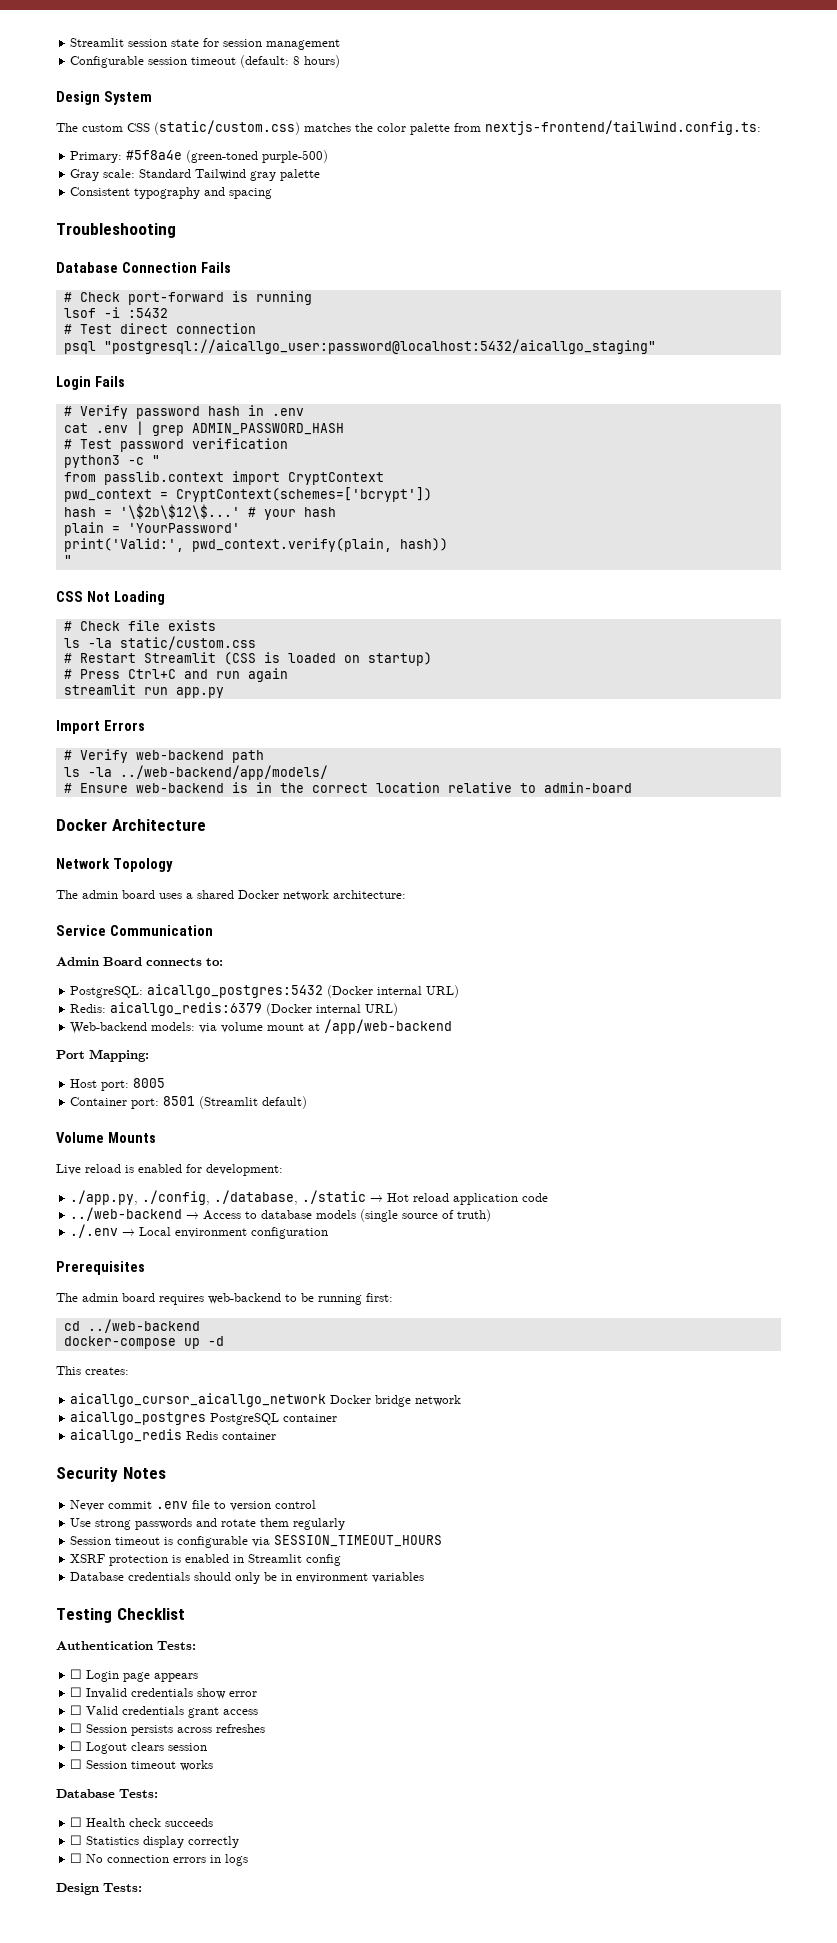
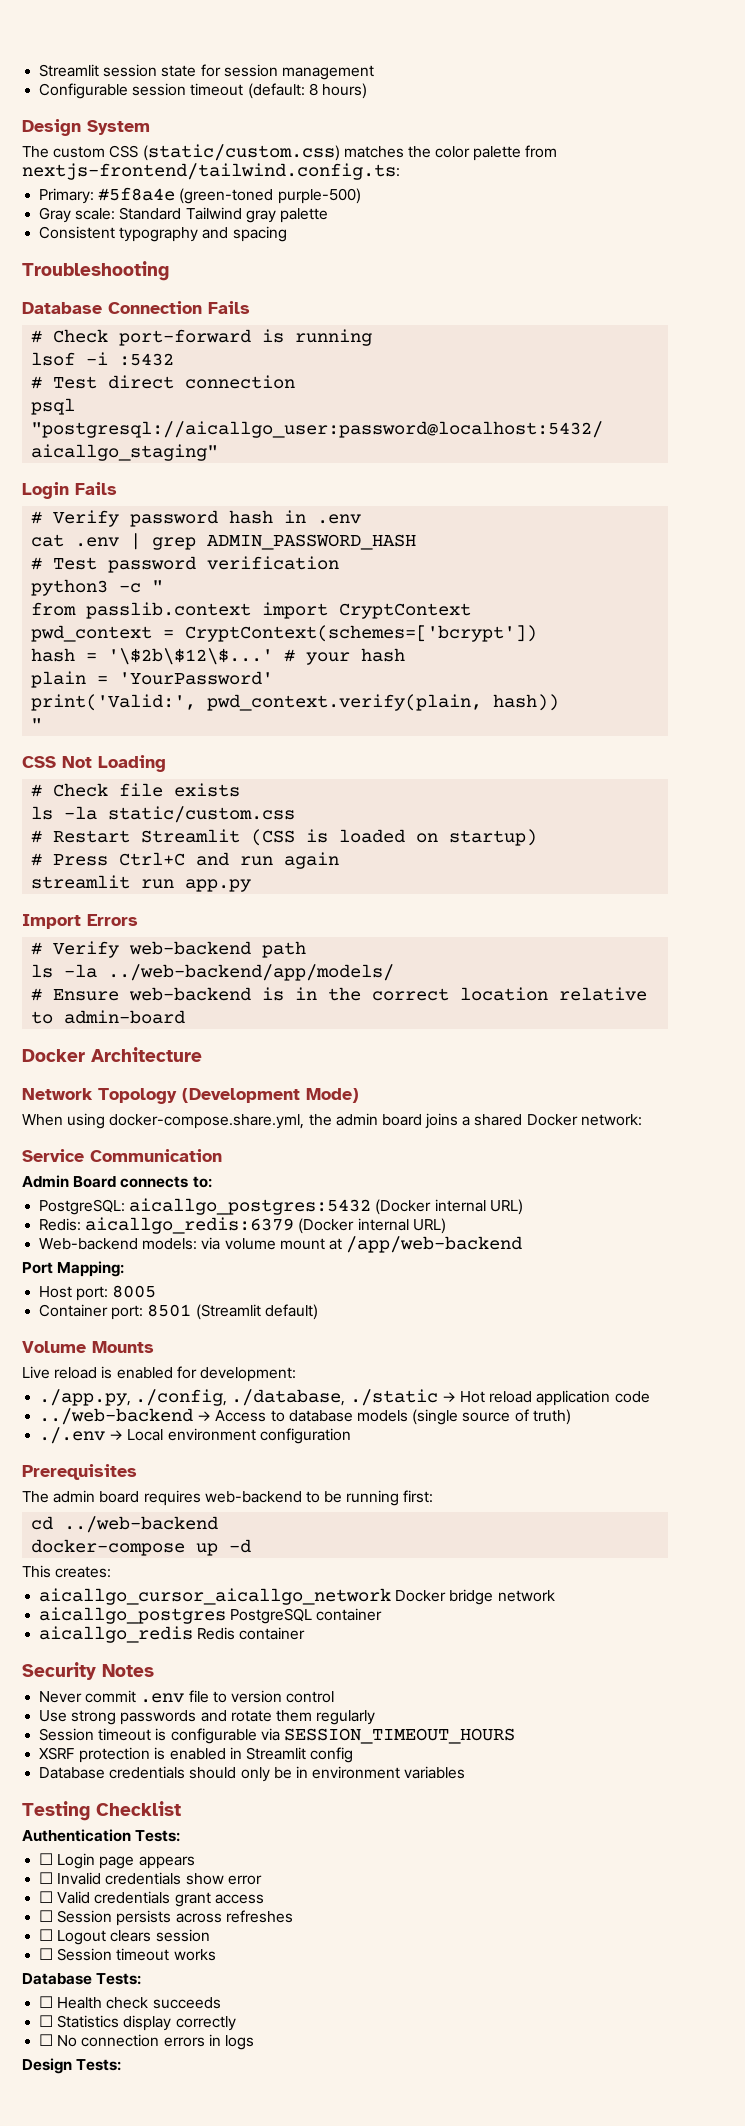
- Network Topology
- The admin board uses a shared Docker network architecture:
+ Network Topology (Development Mode)
+ When using docker-compose.share.yml, the admin board joins a shared Docker network:

